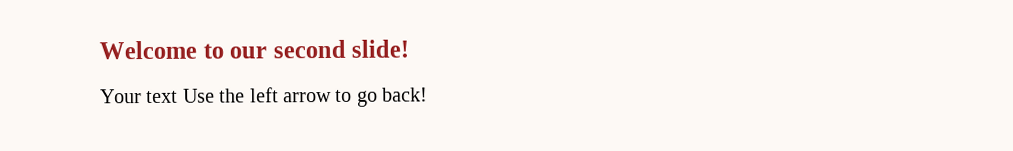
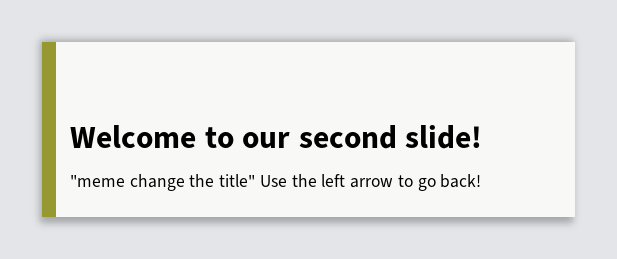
- Your text Use the left arrow to go back!
+ "meme change the title" Use the left arrow to go back!

